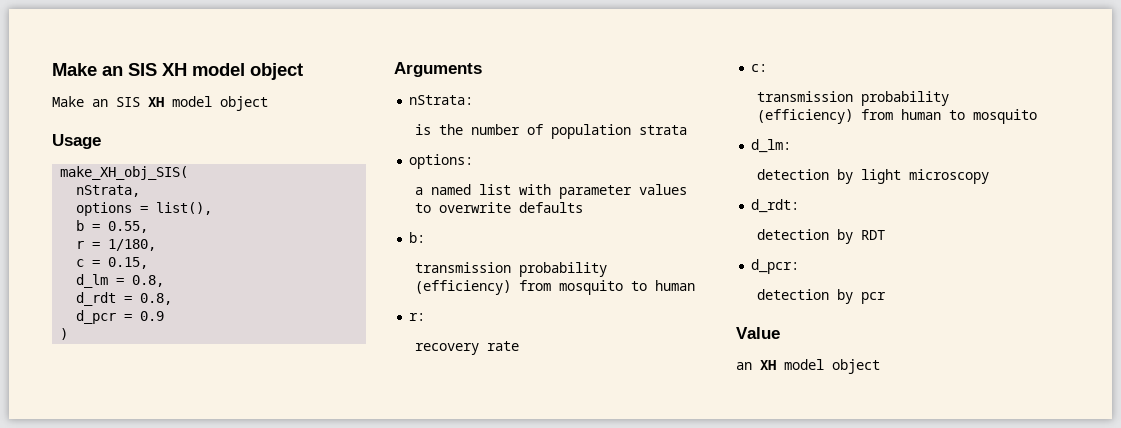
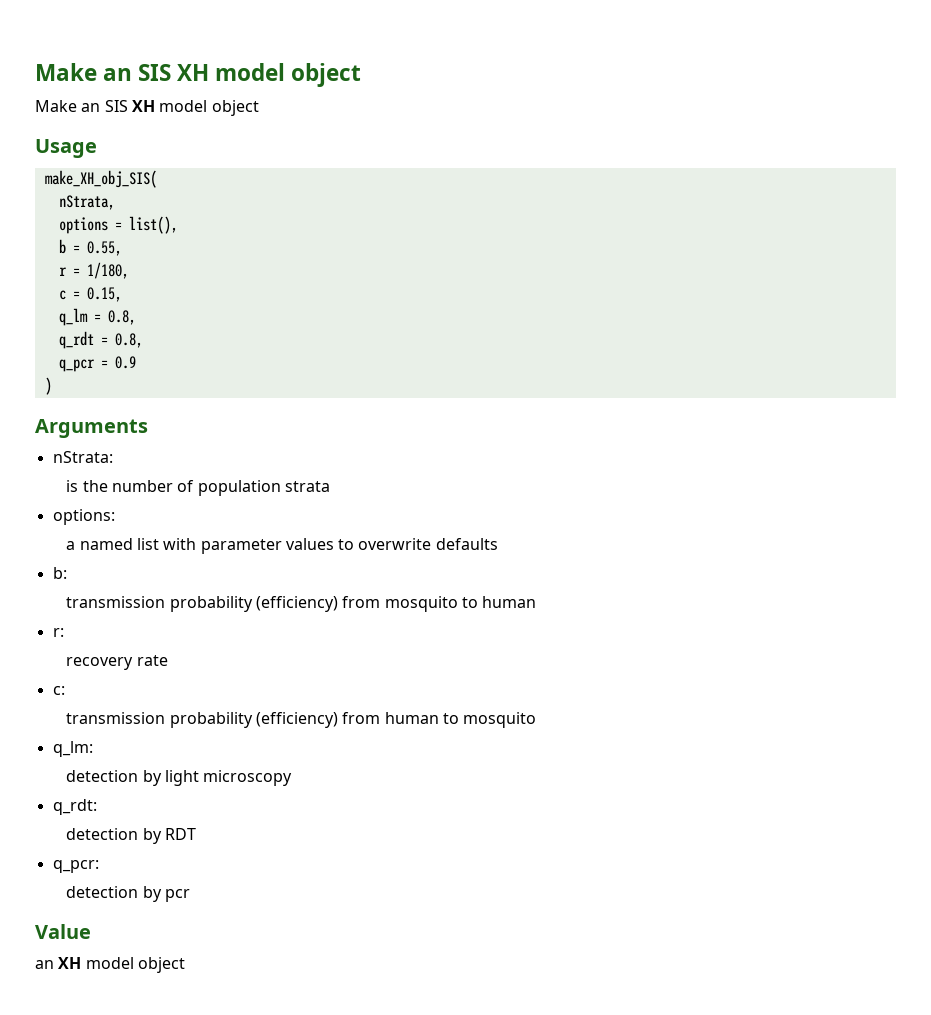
- d_lm = 0.8,
- d_rdt = 0.8,
- d_pcr = 0.9
+ q_lm = 0.8,
+ q_rdt = 0.8,
+ q_pcr = 0.9
- d_lm:
+ q_lm:
- d_rdt:
+ q_rdt:
- d_pcr:
+ q_pcr:

